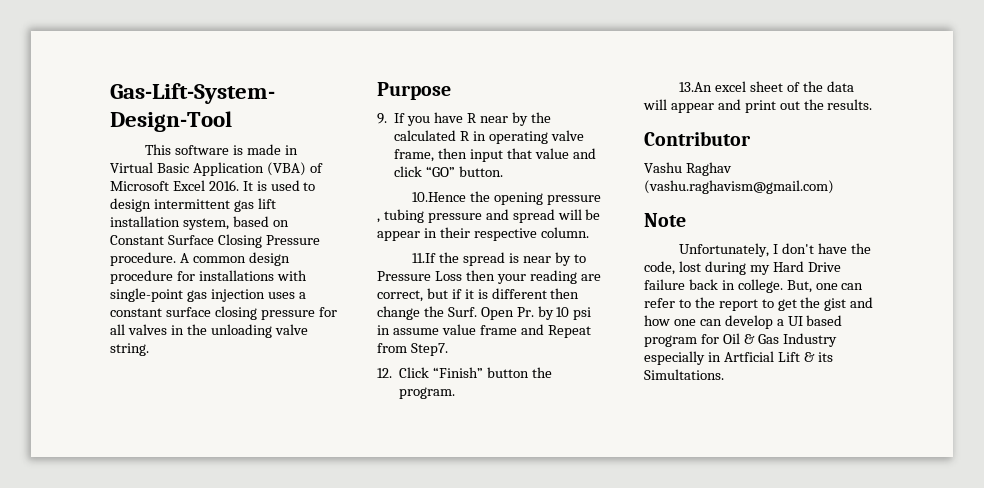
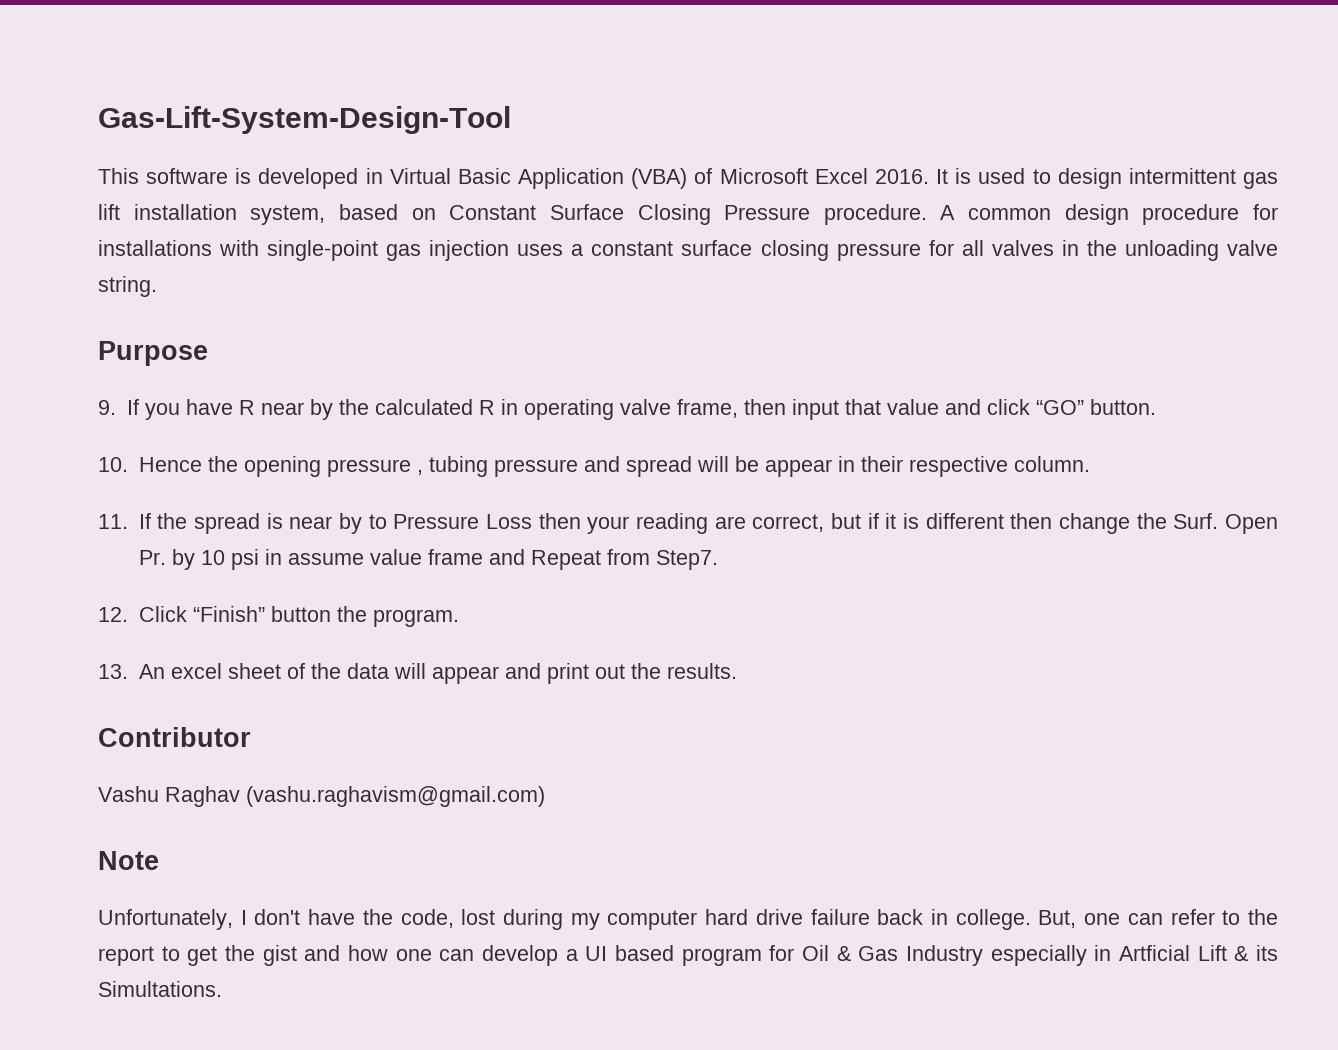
- This software is made in Virtual Basic Application (VBA) of Microsoft Excel 2016.
+ This software is developed in Virtual Basic Application (VBA) of Microsoft Excel 2016.
- 10.Hence the opening pressure , tubing pressure and spread will be appear in their respective column.
+ 10. Hence the opening pressure , tubing pressure and spread will be appear in their respective column.
- 11.If the spread is near by to Pressure Loss then your reading are correct, but if it is different then change the Surf.
+ 11. If the spread is near by to Pressure Loss then your reading are correct, but if it is different then change the Surf.
- 13.An excel sheet of the data will appear and print out the results.
+ 13. An excel sheet of the data will appear and print out the results.
- Unfortunately, I don't have the code, lost during my Hard Drive failure back in college.
+ Unfortunately, I don't have the code, lost during my computer hard drive failure back in college.

